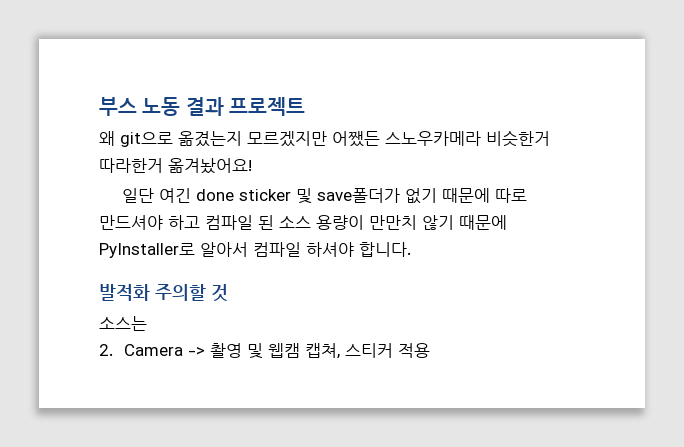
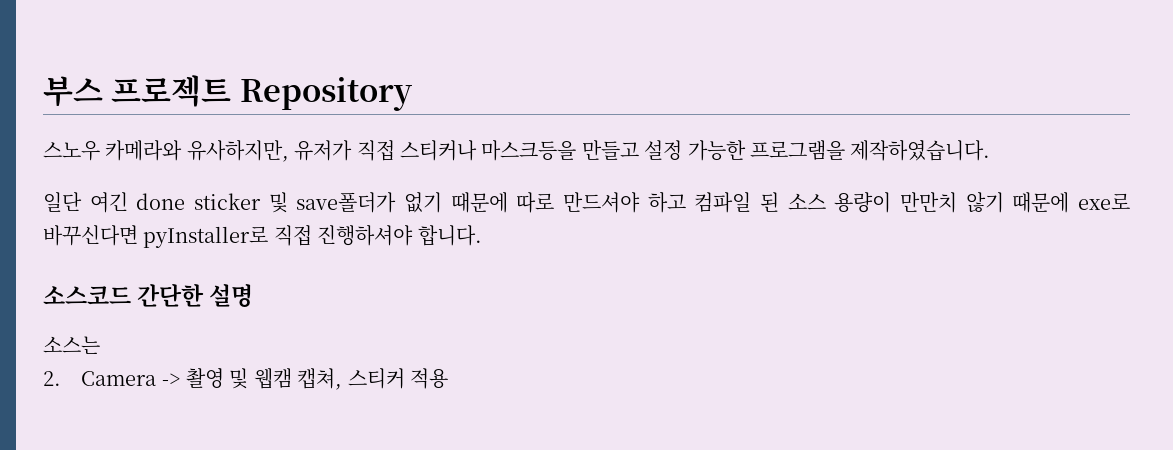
- 부스 노동 결과 프로젝트
- 왜 git으로 옮겼는지 모르겠지만 어쨌든 스노우카메라 비슷한거 따라한거 옮겨놨어요!
+ 부스 프로젝트 Repository
+ 스노우 카메라와 유사하지만, 유저가 직접 스티커나 마스크등을 만들고 설정 가능한 프로그램을 제작하였습니다.
- 일단 여긴 done sticker 및 save폴더가 없기 때문에 따로 만드셔야 하고 컴파일 된 소스 용량이 만만치 않기 때문에 PyInstaller로 알아서 컴파일 하셔야 합니다.
- 발적화 주의할 것
+ 일단 여긴 done sticker 및 save폴더가 없기 때문에 따로 만드셔야 하고 컴파일 된 소스 용량이 만만치 않기 때문에 exe로 바꾸신다면 pyInstaller로 직접 진행하셔야 합니다.
+ 소스코드 간단한 설명

